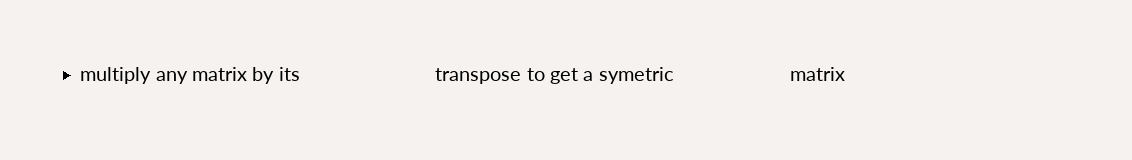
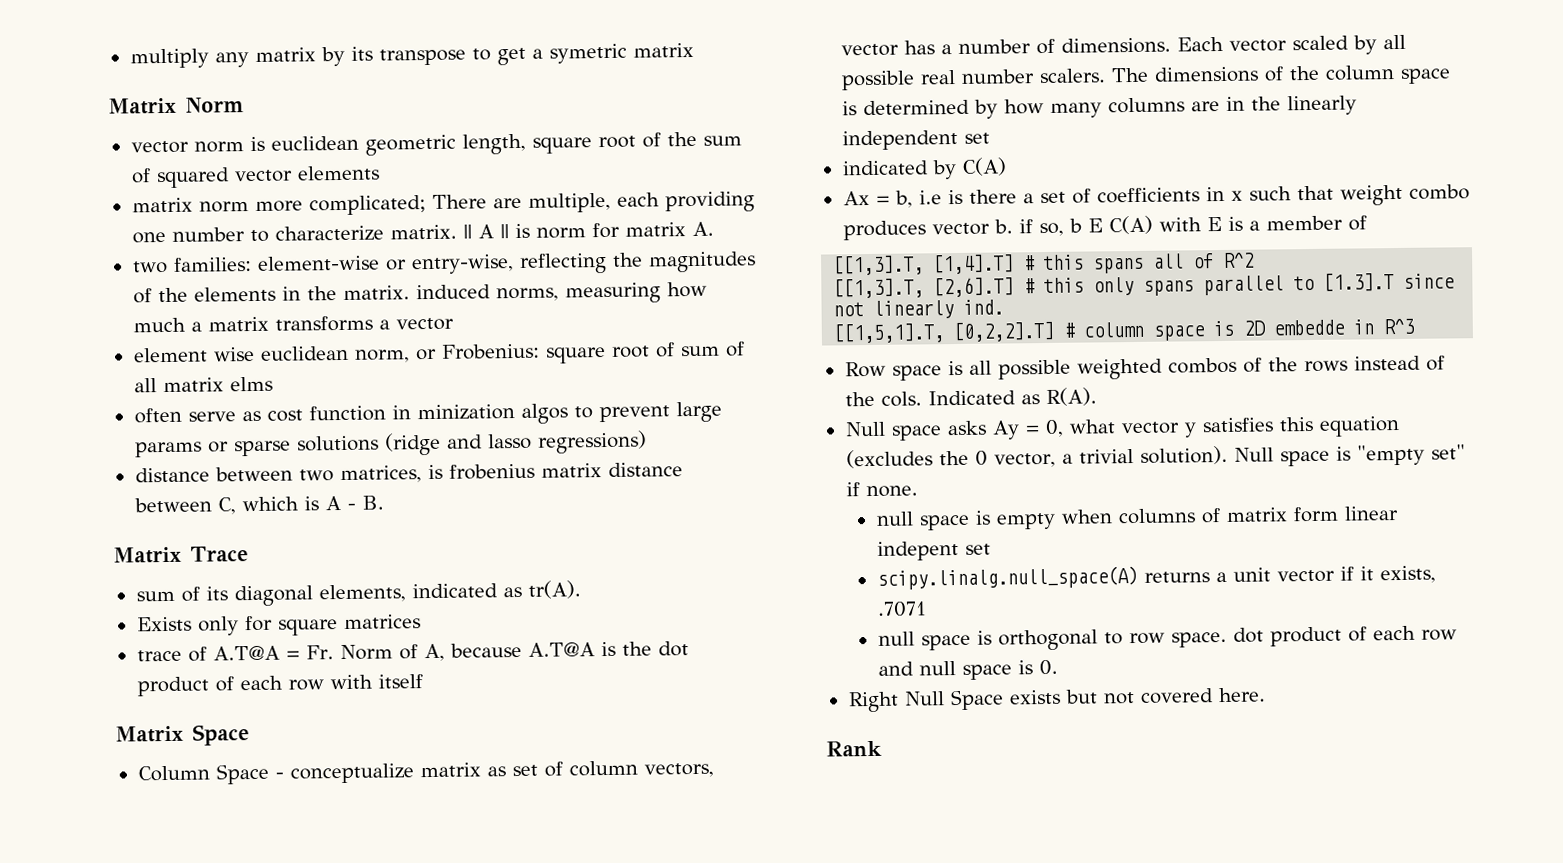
+ Matrix Norm
+ vector norm is euclidean geometric length, square root of the sum of squared vector elements
+ matrix norm more complicated; There are multiple, each providing one number to characterize matrix. || A || is norm for matrix A.
+ two families: element-wise or entry-wise, reflecting the magnitudes of the elements in the matrix. induced norms, measuring how much a matrix transforms a vector
+ element wise euclidean norm, or Frobenius: square root of sum of all matrix elms
+ often serve as cost function in minization algos to prevent large params or sparse solutions (ridge and lasso regressions)
+ distance between two matrices, is frobenius matrix distance between C, which is A - B.
+ Matrix Trace
+ sum of its diagonal elements, indicated as tr(A).
+ Exists only for square matrices
+ trace of A.T@A = Fr. Norm of A, because A.T@A is the dot product of each row with itself
+ Matrix Space
+ Column Space - conceptualize matrix as set of column vectors, vector has a number of dimensions. Each vector scaled by all possible real number scalers. The dimensions of the column space is determined by how many columns are in the linearly independent set
+ indicated by C(A)
+ Ax = b, i.e is there a set of coefficients in x such that weight combo produces vector b. if so, b E C(A) with E is a member of
+ [[1,3].T, [1,4].T] # this spans all of R^2
+ [[1,3].T, [2,6].T] # this only spans parallel to [1.3].T since not linearly ind.
+ [[1,5,1].T, [0,2,2].T] # column space is 2D embedde in R^3
+ Row space is all possible weighted combos of the rows instead of the cols. Indicated as R(A).
+ Null space asks Ay = 0, what vector y satisfies this equation (excludes the 0 vector, a trivial solution). Null space is "empty set" if none.
+ null space is empty when columns of matrix form linear indepent set
+ scipy.linalg.null_space(A) returns a unit vector if it exists, .7071
+ null space is orthogonal to row space. dot product of each row and null space is 0.
+ Right Null Space exists but not covered here.
+ Rank

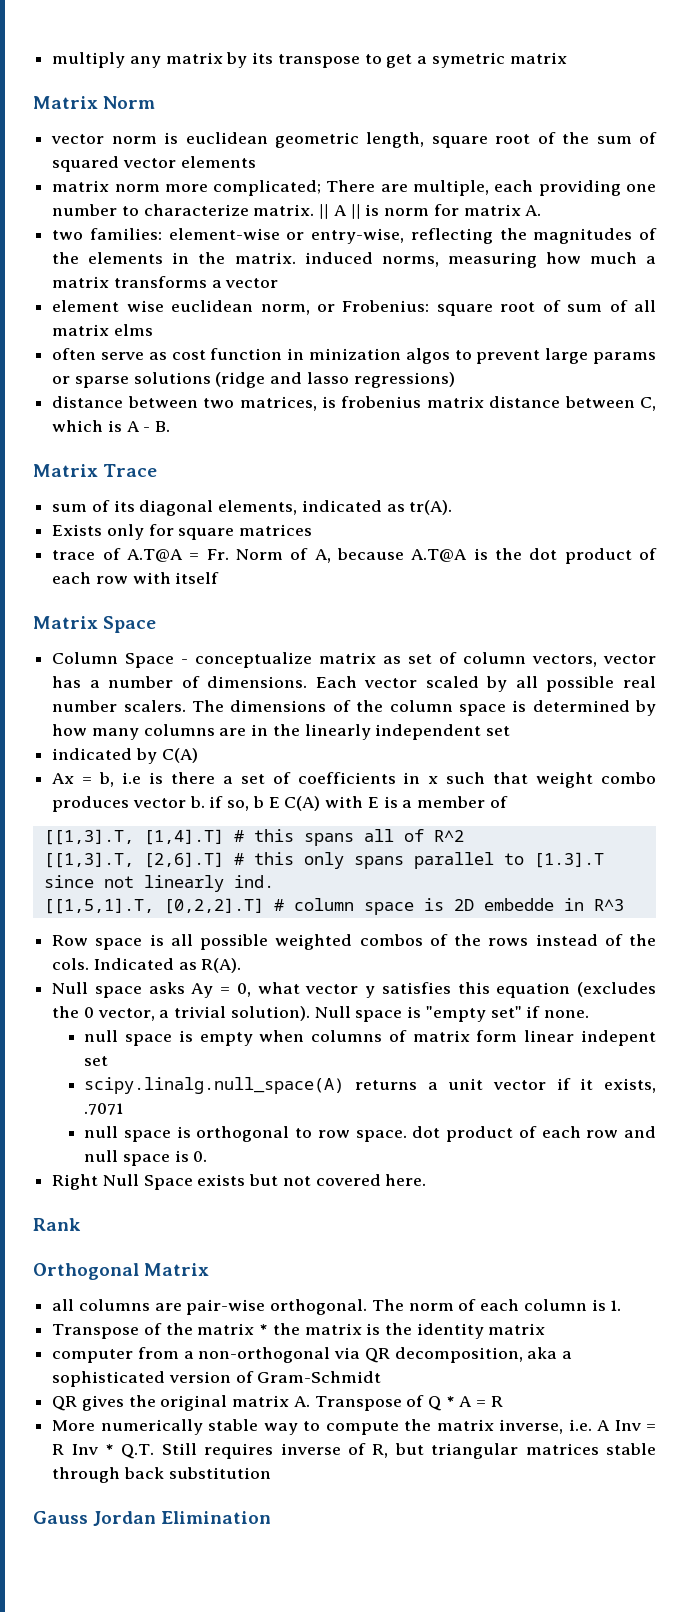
+ Orthogonal Matrix
+ all columns are pair-wise orthogonal. The norm of each column is 1.
+ Transpose of the matrix * the matrix is the identity matrix
+ computer from a non-orthogonal via QR decomposition, aka a sophisticated version of Gram-Schmidt
+ QR gives the original matrix A. Transpose of Q * A = R
+ More numerically stable way to compute the matrix inverse, i.e. A Inv = R Inv * Q.T. Still requires inverse of R, but triangular matrices stable through back substitution
+ Gauss Jordan Elimination

